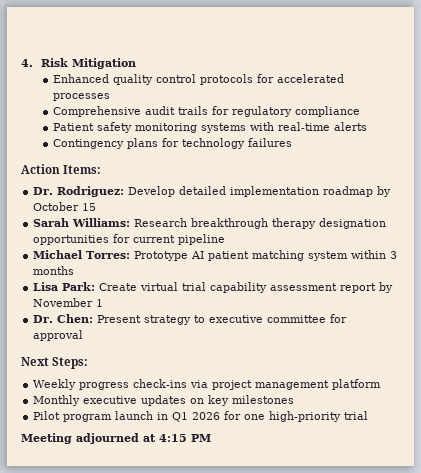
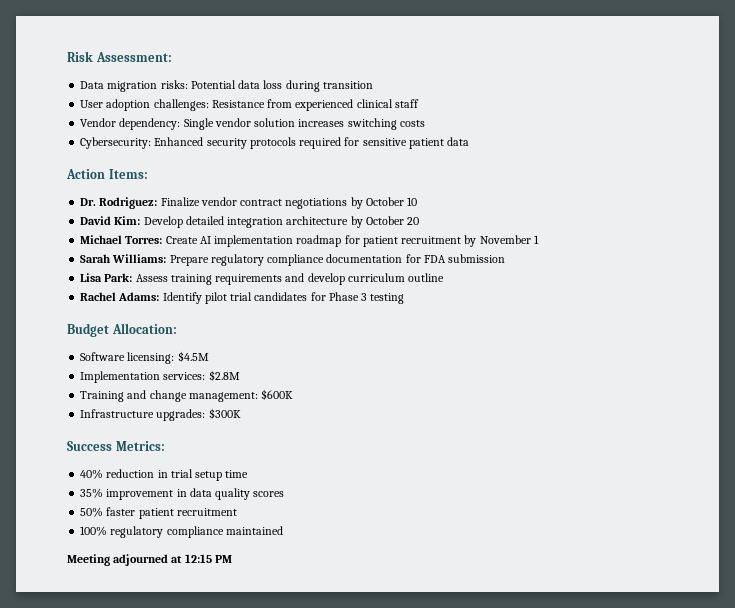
- 4. Risk Mitigation
- Enhanced quality control protocols for accelerated processes
- Comprehensive audit trails for regulatory compliance
- Patient safety monitoring systems with real-time alerts
- Contingency plans for technology failures
+ Risk Assessment:
+ Data migration risks: Potential data loss during transition
+ User adoption challenges: Resistance from experienced clinical staff
+ Vendor dependency: Single vendor solution increases switching costs
+ Cybersecurity: Enhanced security protocols required for sensitive patient data
  Action Items:
- Dr. Rodriguez: Develop detailed implementation roadmap by October 15
- Sarah Williams: Research breakthrough therapy designation opportunities for current pipeline
- Michael Torres: Prototype AI patient matching system within 3 months
- Lisa Park: Create virtual trial capability assessment report by November 1
- Dr. Chen: Present strategy to executive committee for approval
- Next Steps:
- Weekly progress check-ins via project management platform
- Monthly executive updates on key milestones
- Pilot program launch in Q1 2026 for one high-priority trial
+ Dr. Rodriguez: Finalize vendor contract negotiations by October 10
+ David Kim: Develop detailed integration architecture by October 20
+ Michael Torres: Create AI implementation roadmap for patient recruitment by November 1
+ Sarah Williams: Prepare regulatory compliance documentation for FDA submission
+ Lisa Park: Assess training requirements and develop curriculum outline
+ Rachel Adams: Identify pilot trial candidates for Phase 3 testing
+ Budget Allocation:
+ Software licensing: $4.5M
+ Implementation services: $2.8M
+ Training and change management: $600K
+ Infrastructure upgrades: $300K
+ Success Metrics:
+ 40% reduction in trial setup time
+ 35% improvement in data quality scores
+ 50% faster patient recruitment
+ 100% regulatory compliance maintained
- Meeting adjourned at 4:15 PM
+ Meeting adjourned at 12:15 PM

